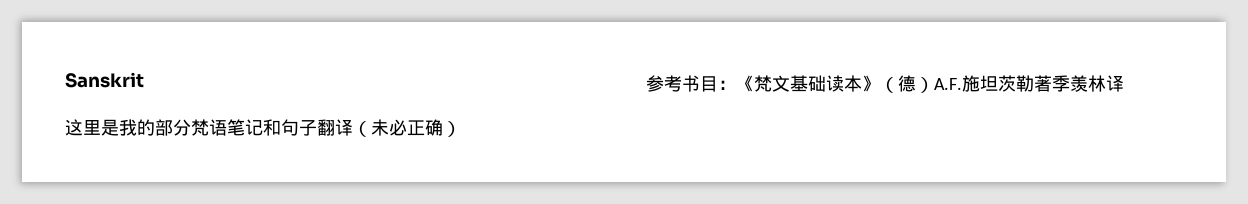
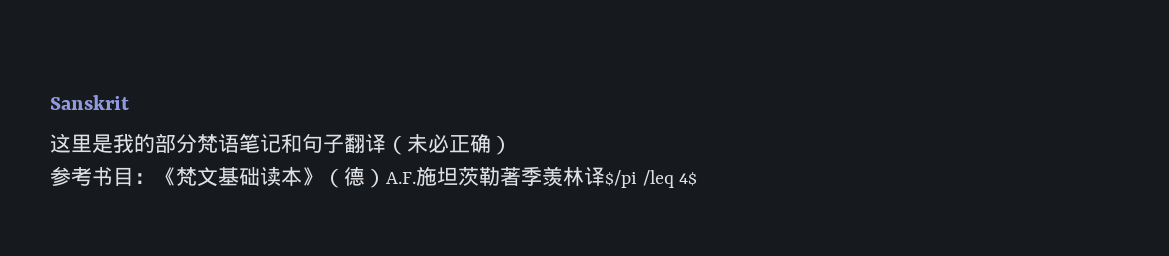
- 参考书目：《梵文基础读本》（德）A.F.施坦茨勒著季羡林译
+ 参考书目：《梵文基础读本》（德）A.F.施坦茨勒著季羡林译$/pi /leq 4$

